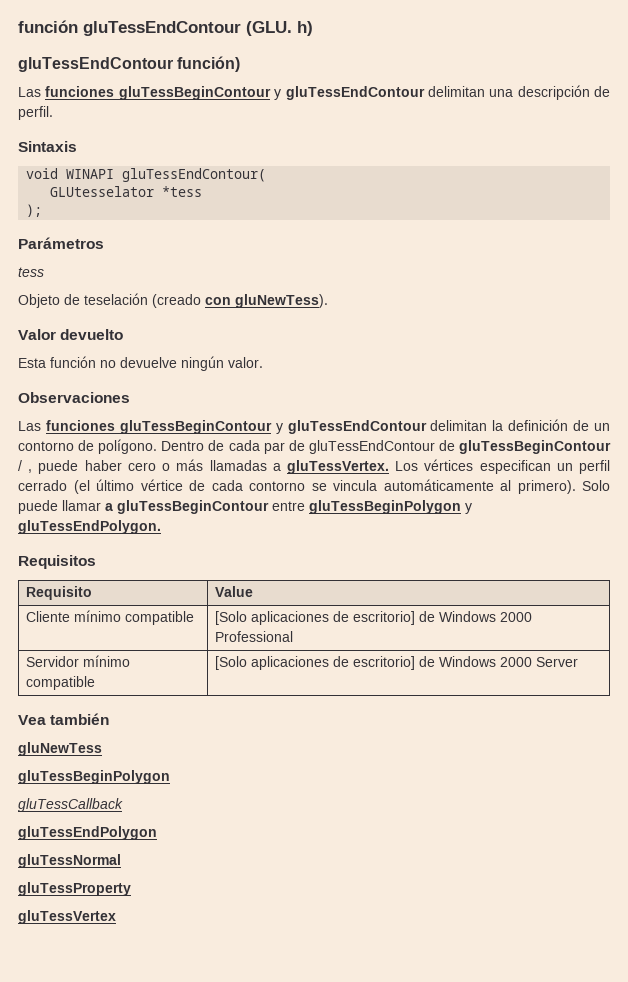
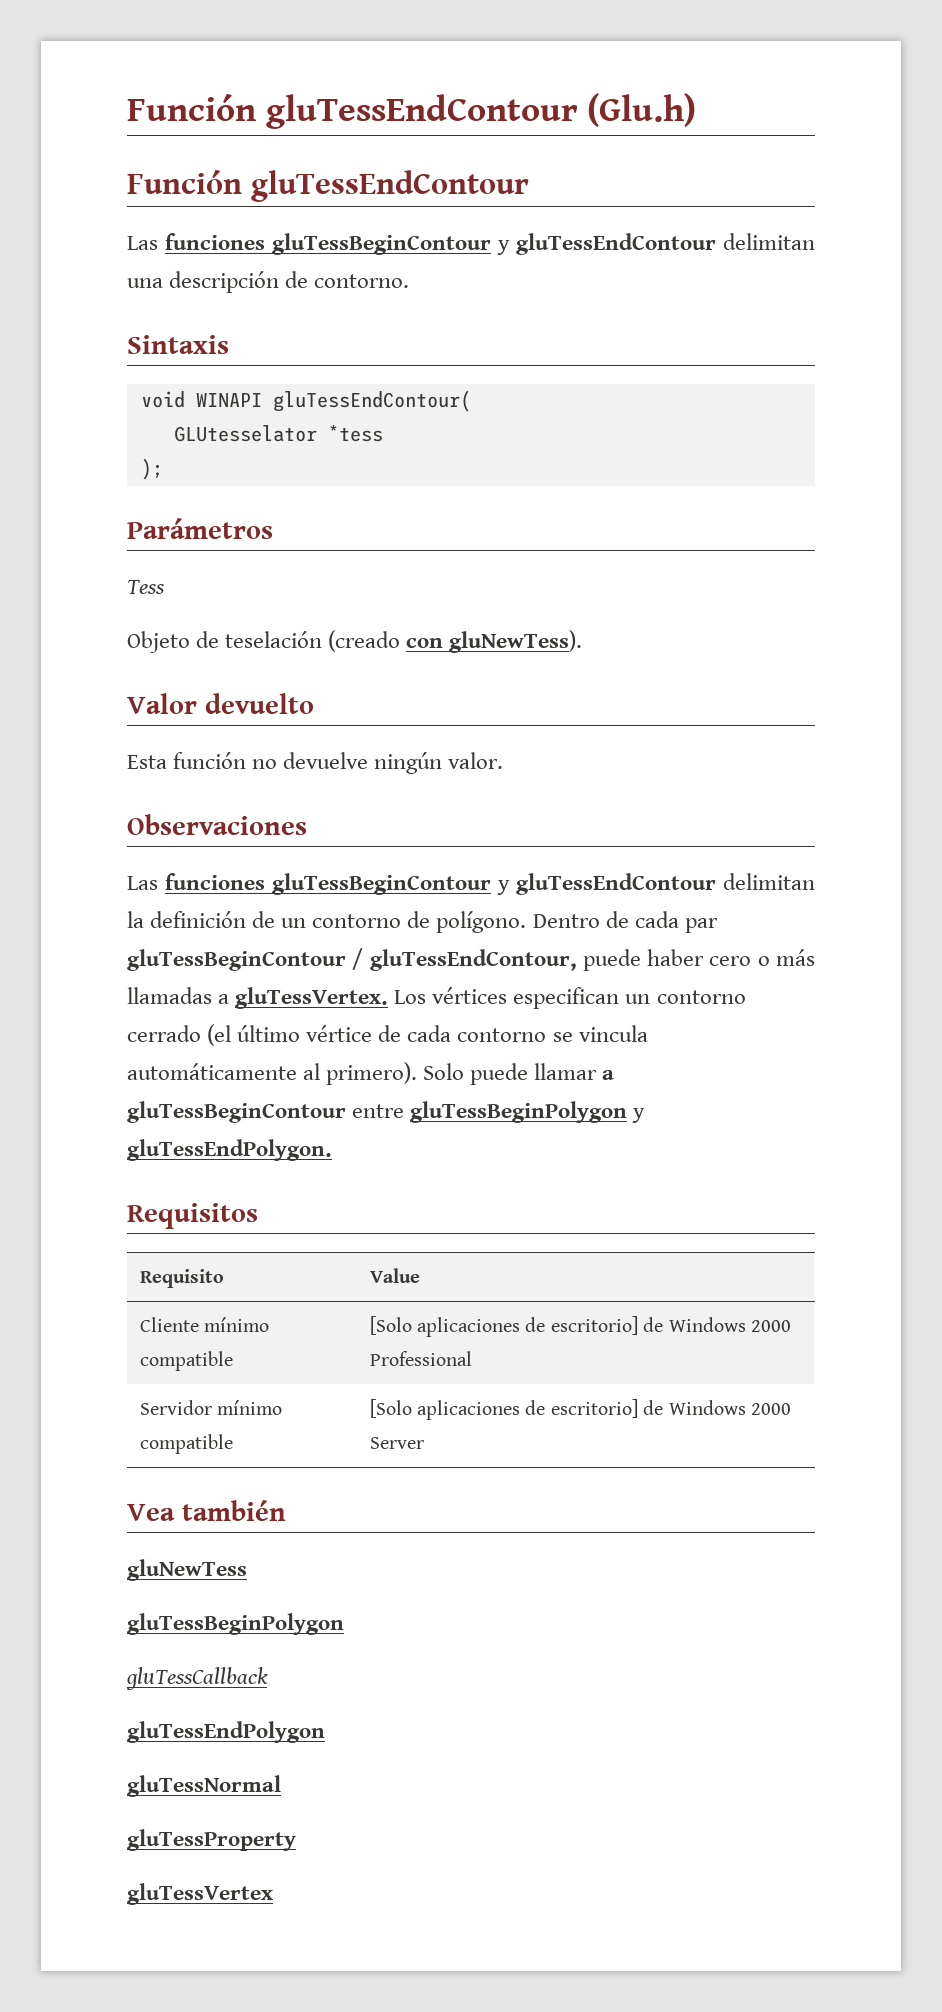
- función gluTessEndContour (GLU. h)
- gluTessEndContour función)
+ Función gluTessEndContour (Glu.h)
+ Función gluTessEndContour
- Las funciones gluTessBeginContour y gluTessEndContour delimitan una descripción de perfil.
+ Las funciones gluTessBeginContour y gluTessEndContour delimitan una descripción de contorno.
- tess
+ Tess
- Dentro de cada par de gluTessEndContour de gluTessBeginContour / , puede haber cero o más llamadas a gluTessVertex.
+ Dentro de cada par gluTessBeginContour / gluTessEndContour, puede haber cero o más llamadas a gluTessVertex.
- Los vértices especifican un perfil cerrado (el último vértice de cada contorno se vincula automáticamente al primero).
+ Los vértices especifican un contorno cerrado (el último vértice de cada contorno se vincula automáticamente al primero).

